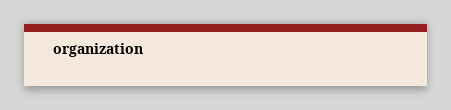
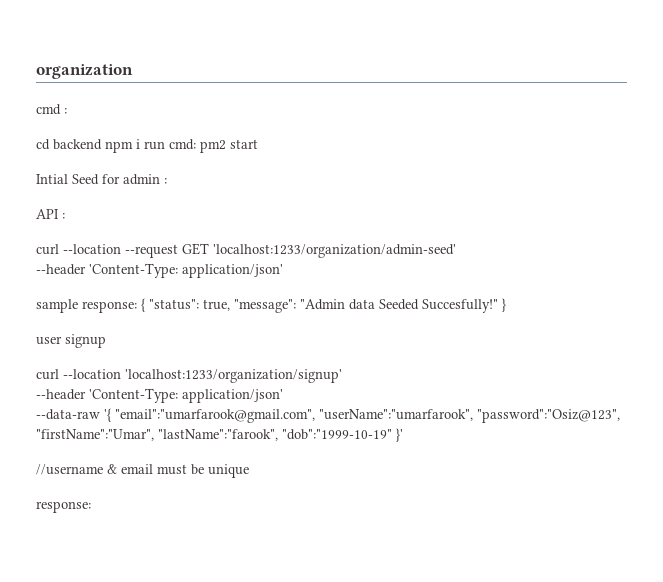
+ cmd :
+ cd backend npm i run cmd: pm2 start
+ Intial Seed for admin :
+ API :
+ curl --location --request GET 'localhost:1233/organization/admin-seed'
+ --header 'Content-Type: application/json'
+ sample response: { "status": true, "message": "Admin data Seeded Succesfully!" }
+ user signup
+ curl --location 'localhost:1233/organization/signup'
+ --header 'Content-Type: application/json'
+ --data-raw '{ "email":"umarfarook@gmail.com", "userName":"umarfarook", "password":"Osiz@123", "firstName":"Umar", "lastName":"farook", "dob":"1999-10-19" }'
+ //username & email must be unique
+ response:

